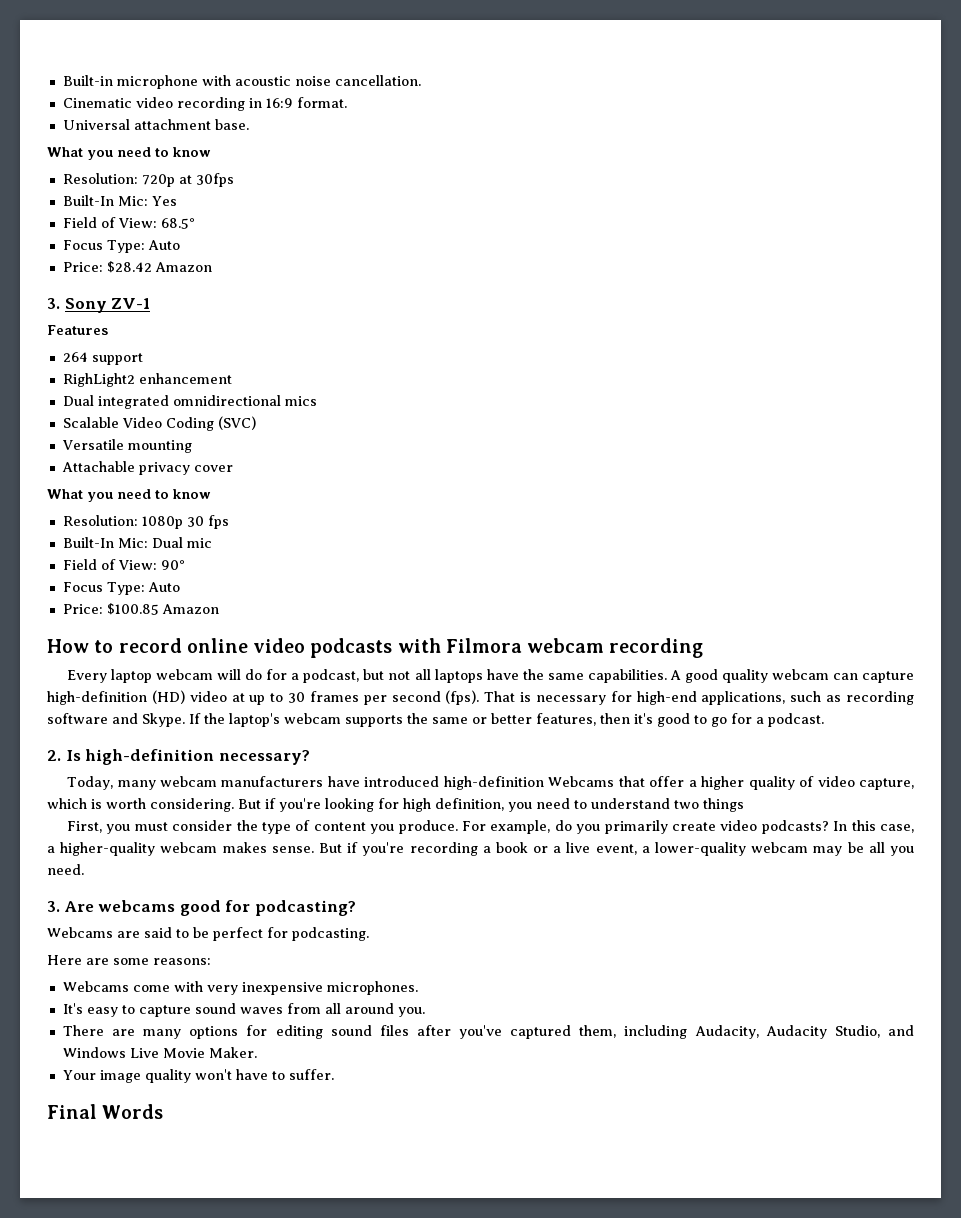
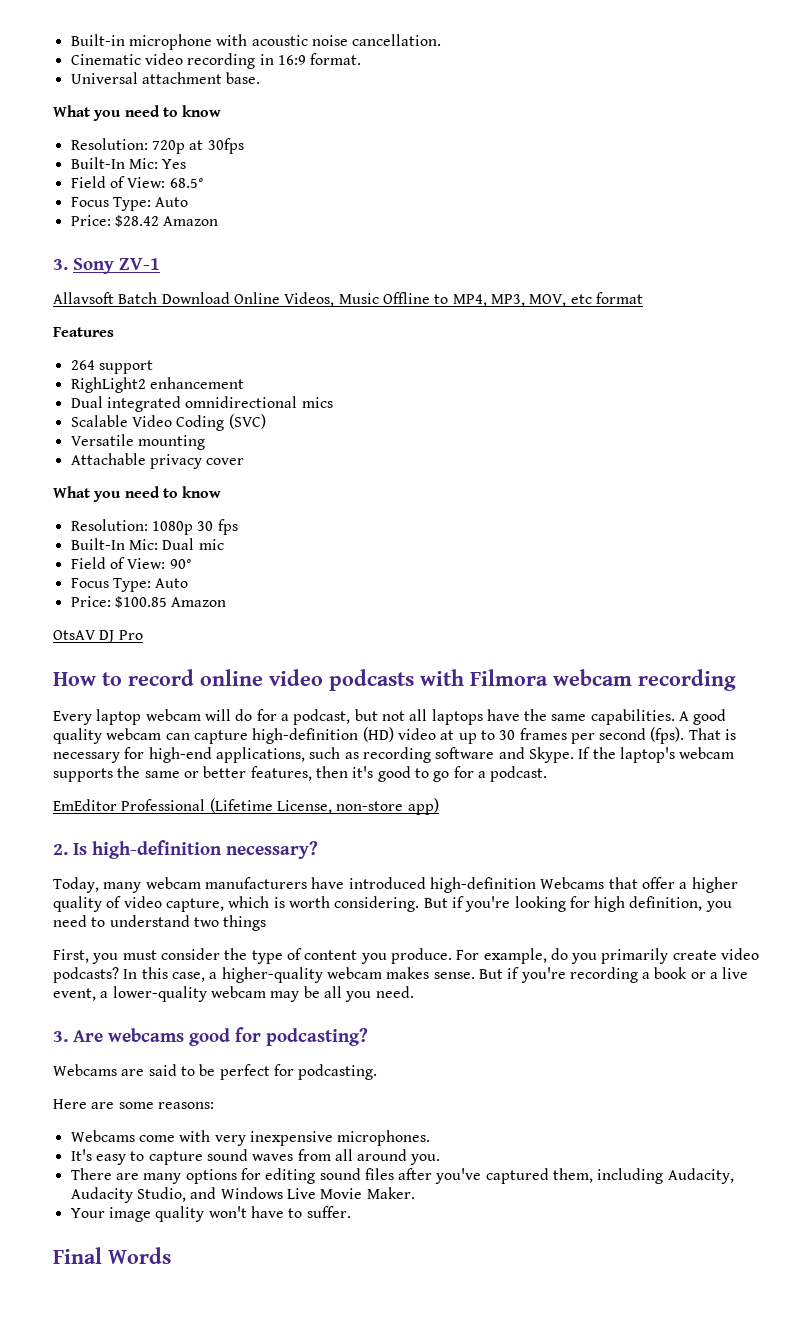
+ Allavsoft Batch Download Online Videos, Music Offline to MP4, MP3, MOV, etc format
+ OtsAV DJ Pro
+ EmEditor Professional (Lifetime License, non-store app)

